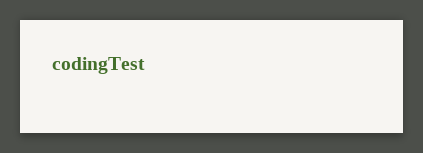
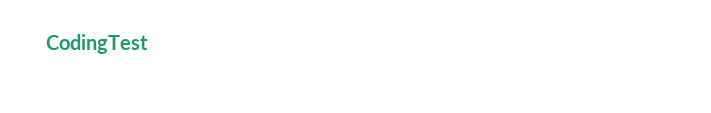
- codingTest
+ CodingTest

